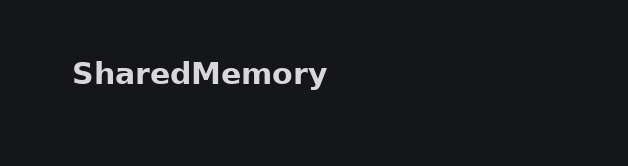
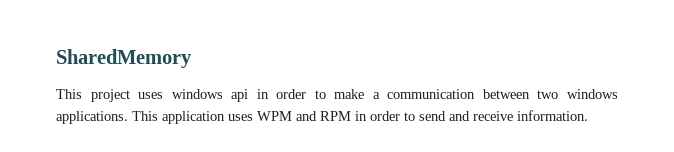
+ This project uses windows api in order to make a communication between two windows applications. This application uses WPM and RPM in order to send and receive information.

